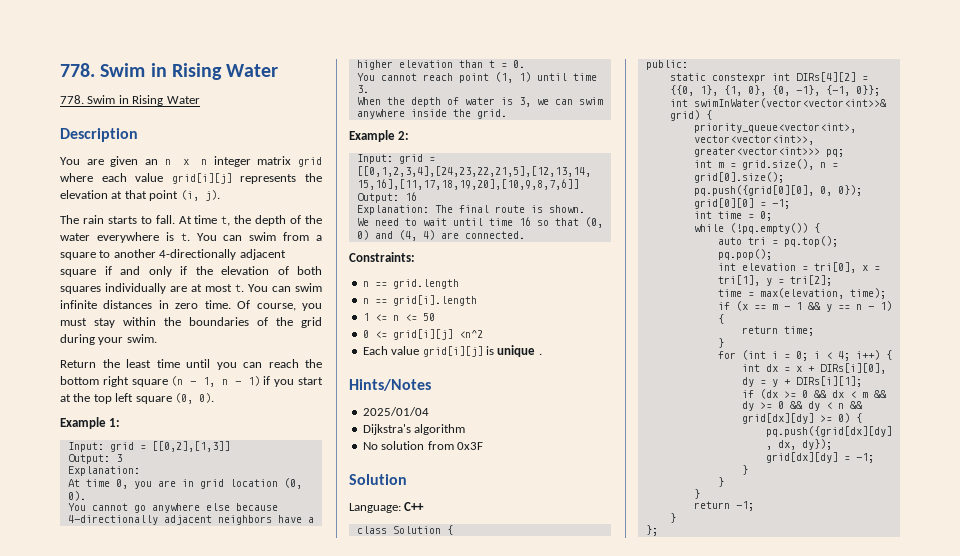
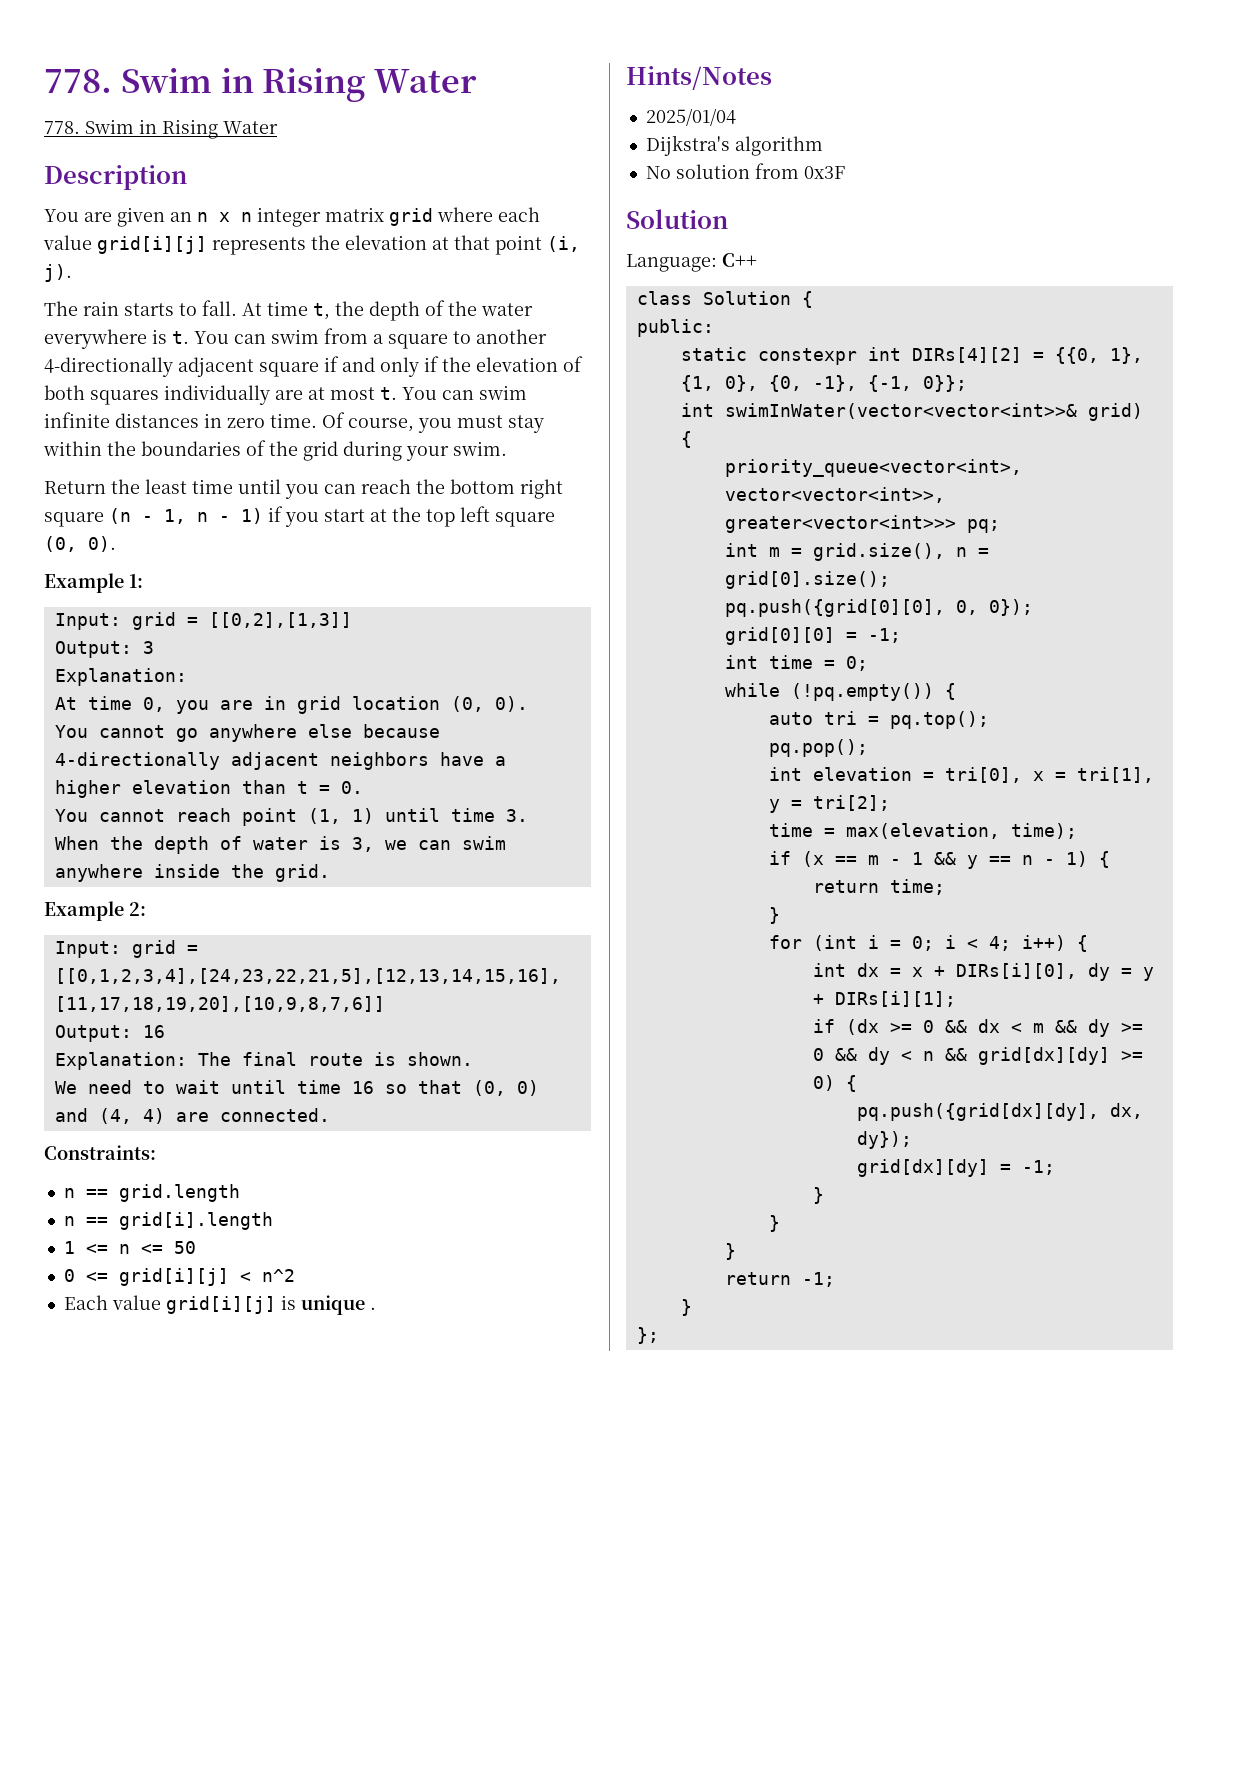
- 0 <= grid[i][j] <n^2
+ 0 <= grid[i][j] < n^2

